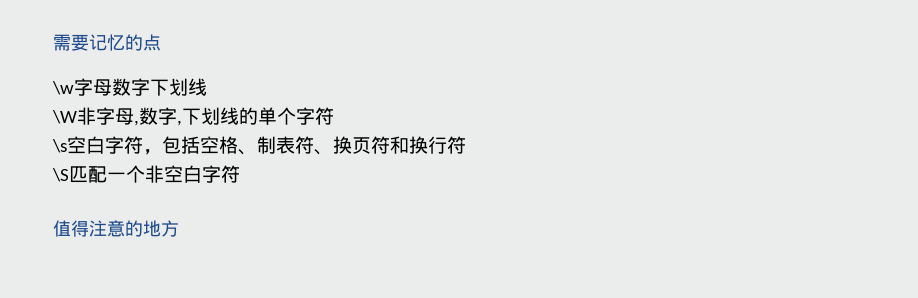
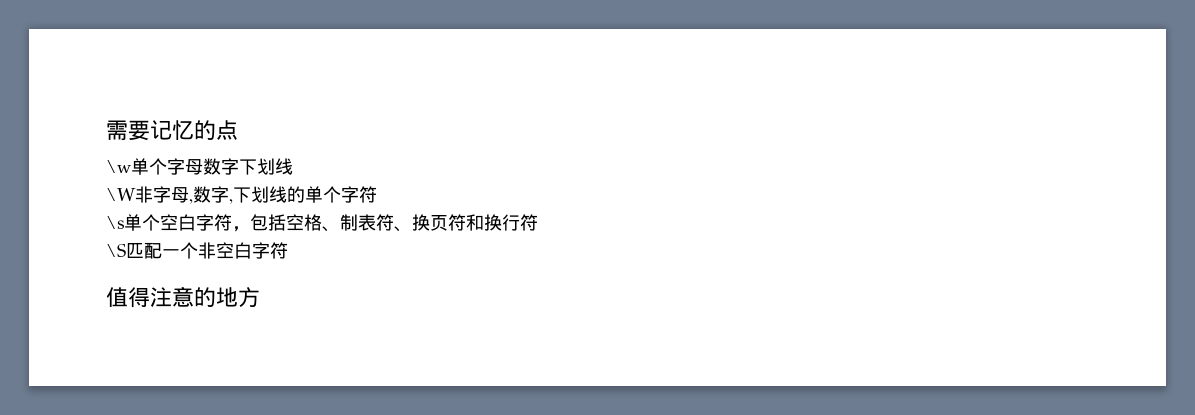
- \w字母数字下划线
+ \w单个字母数字下划线
- \s空白字符，包括空格、制表符、换页符和换行符
+ \s单个空白字符，包括空格、制表符、换页符和换行符

